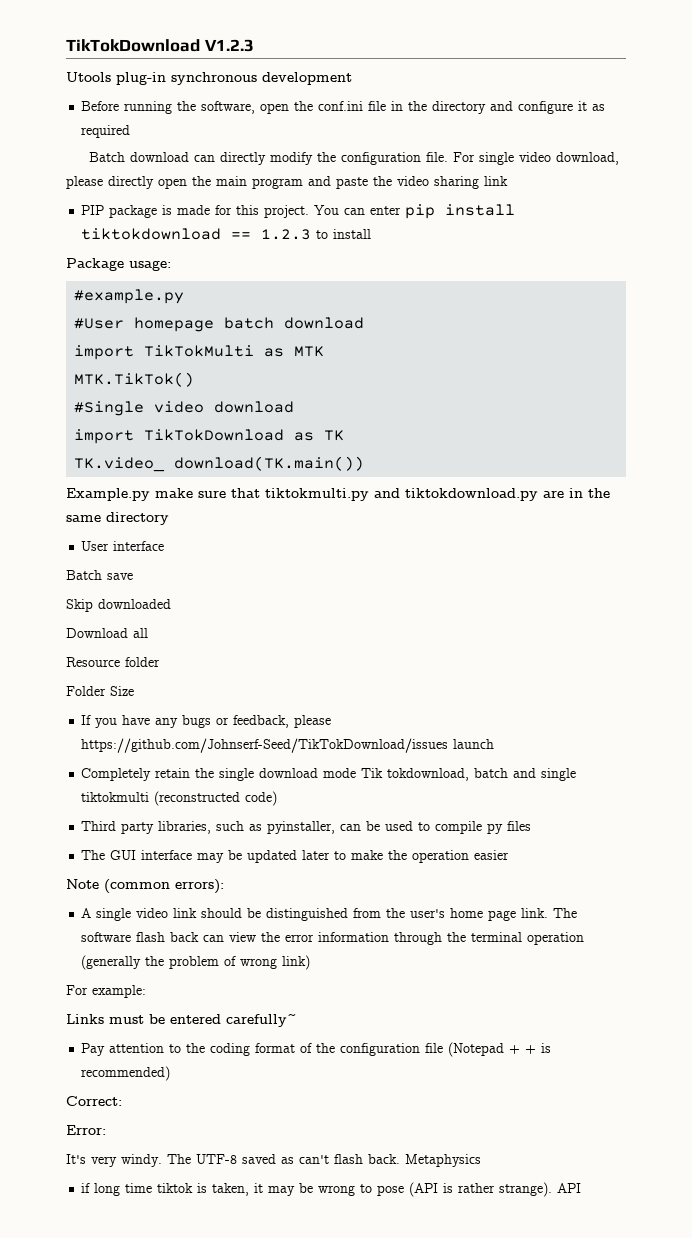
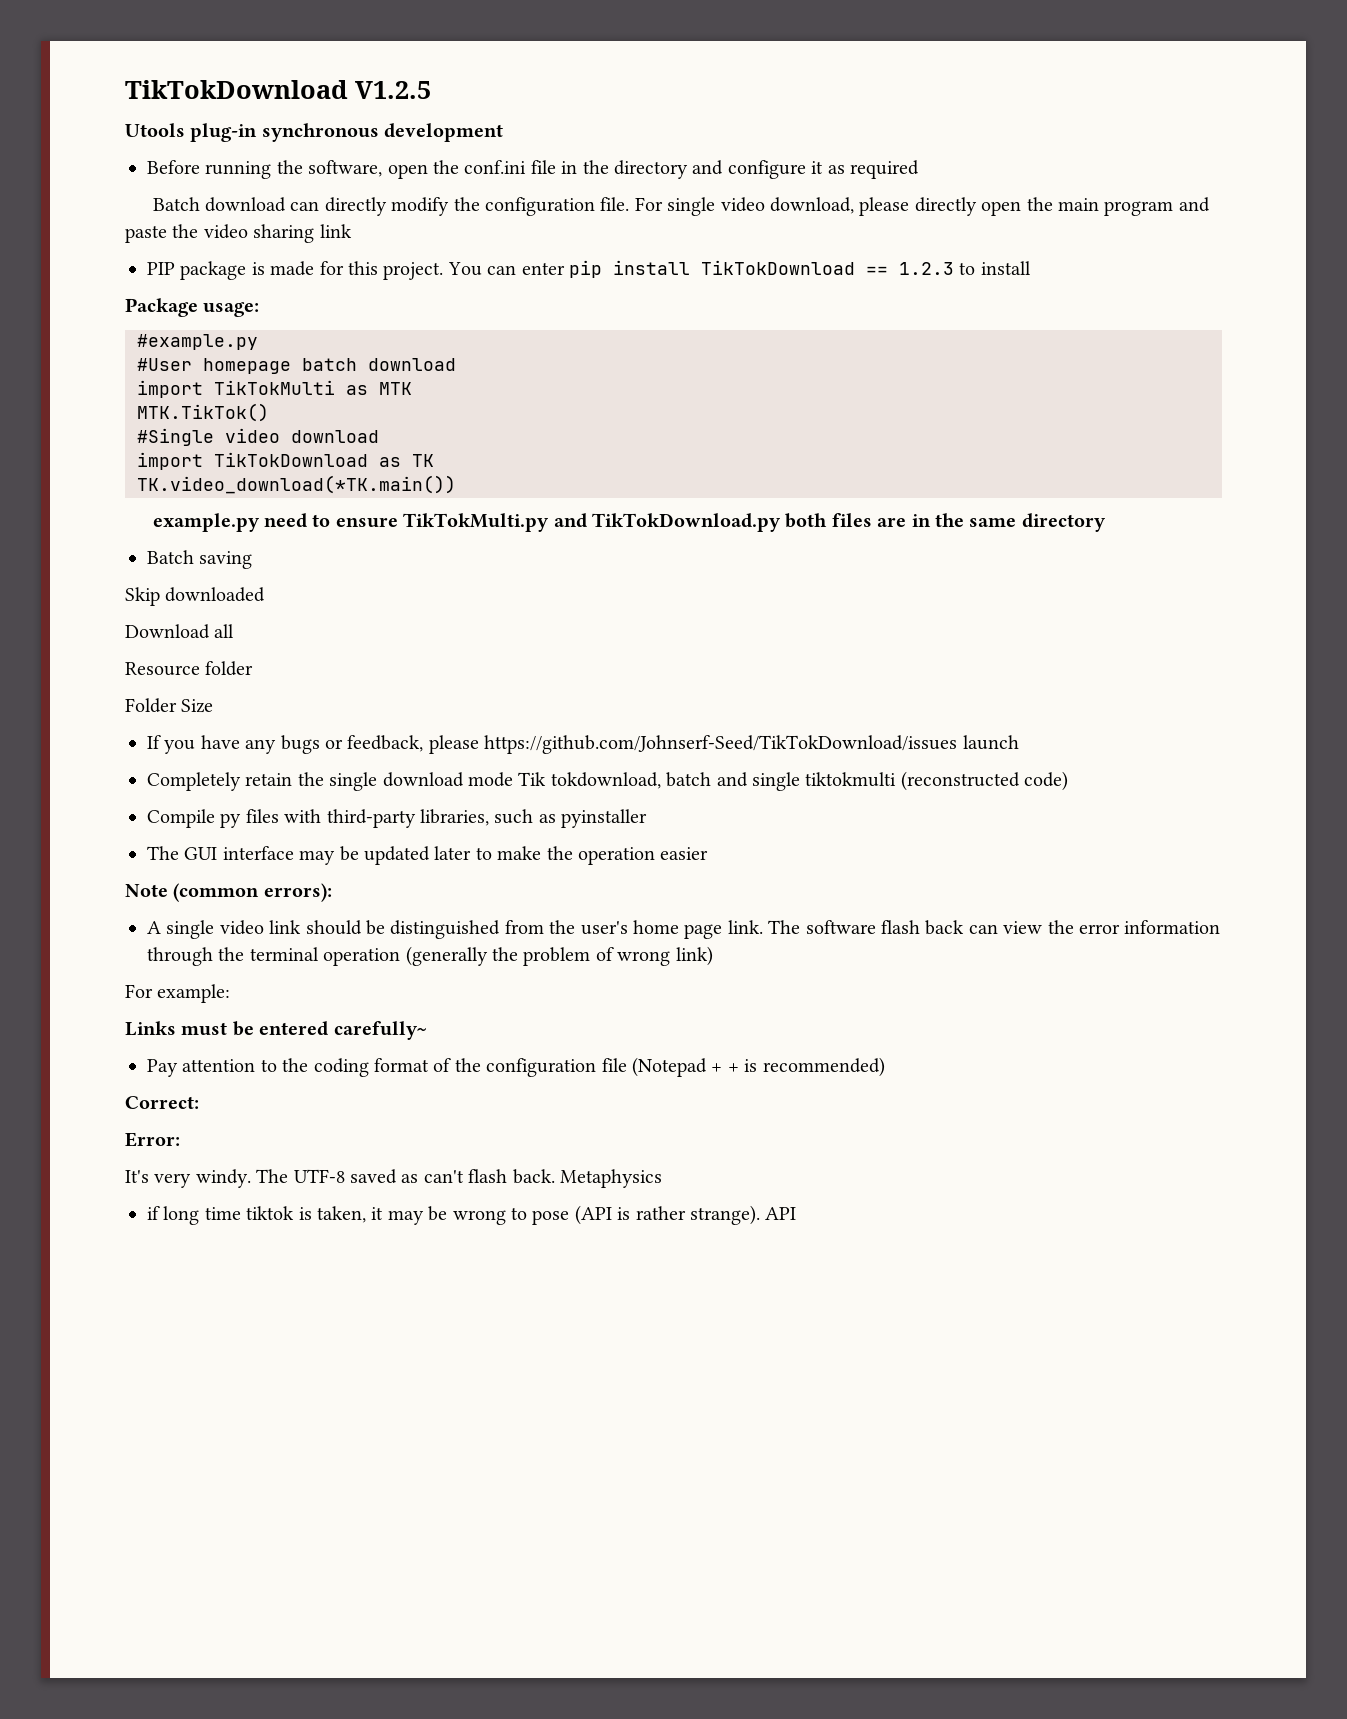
- TikTokDownload V1.2.3
+ TikTokDownload V1.2.5
- You can enter pip install tiktokdownload == 1.2.3 to install
+ You can enter pip install TikTokDownload == 1.2.3 to install
- TK.video_ download(TK.main())
- Example.py make sure that tiktokmulti.py and tiktokdownload.py are in the same directory
+ TK.video_download(*TK.main())
+ example.py need to ensure TikTokMulti.py and TikTokDownload.py both files are in the same directory
- User interface
- Batch save
+ Batch saving
- Third party libraries, such as pyinstaller, can be used to compile py files
+ Compile py files with third-party libraries, such as pyinstaller

